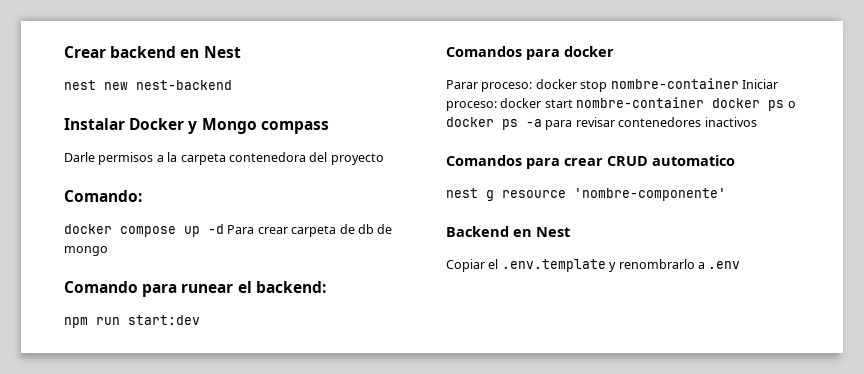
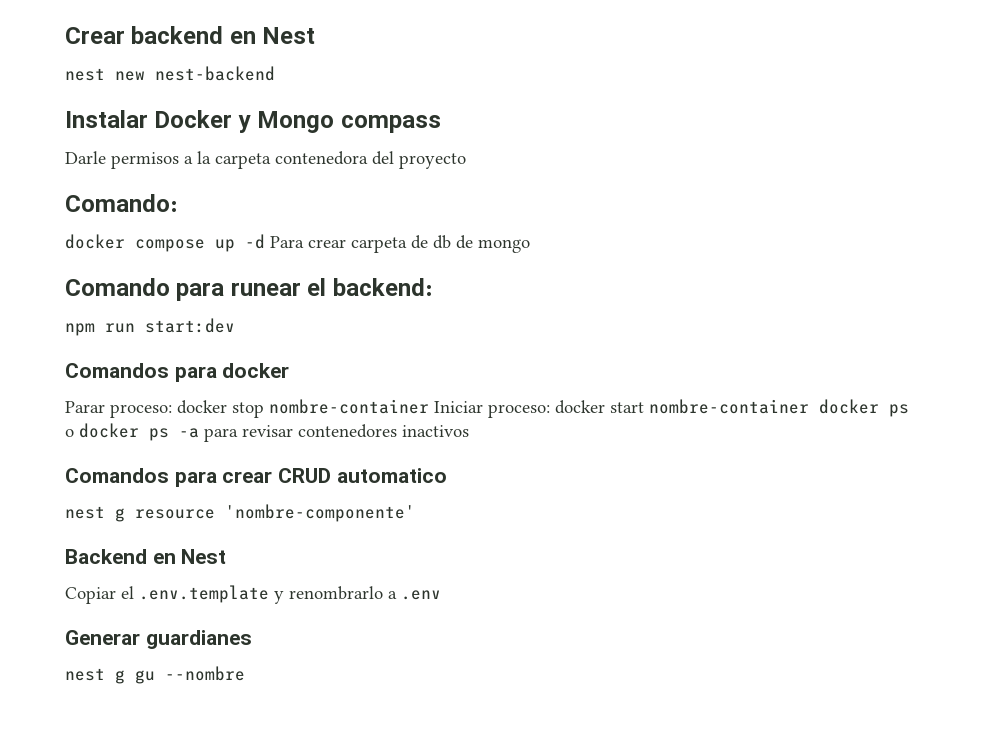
+ Generar guardianes
+ nest g gu --nombre

